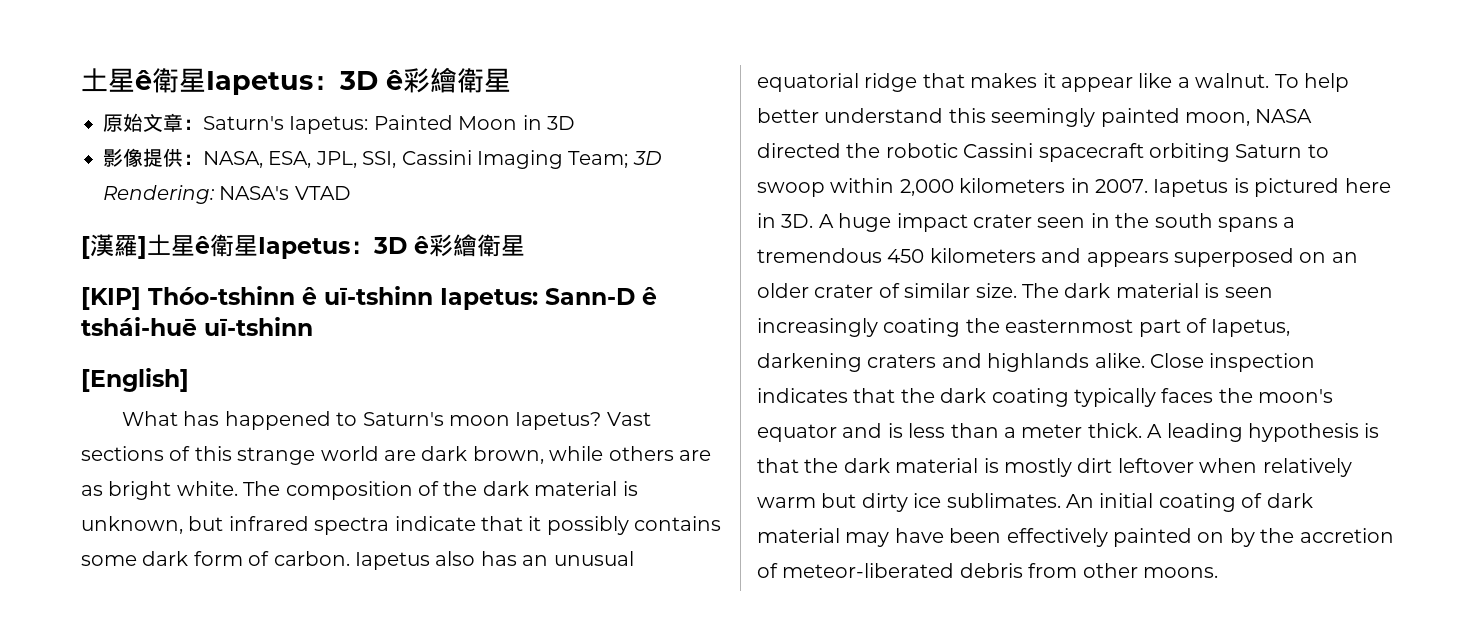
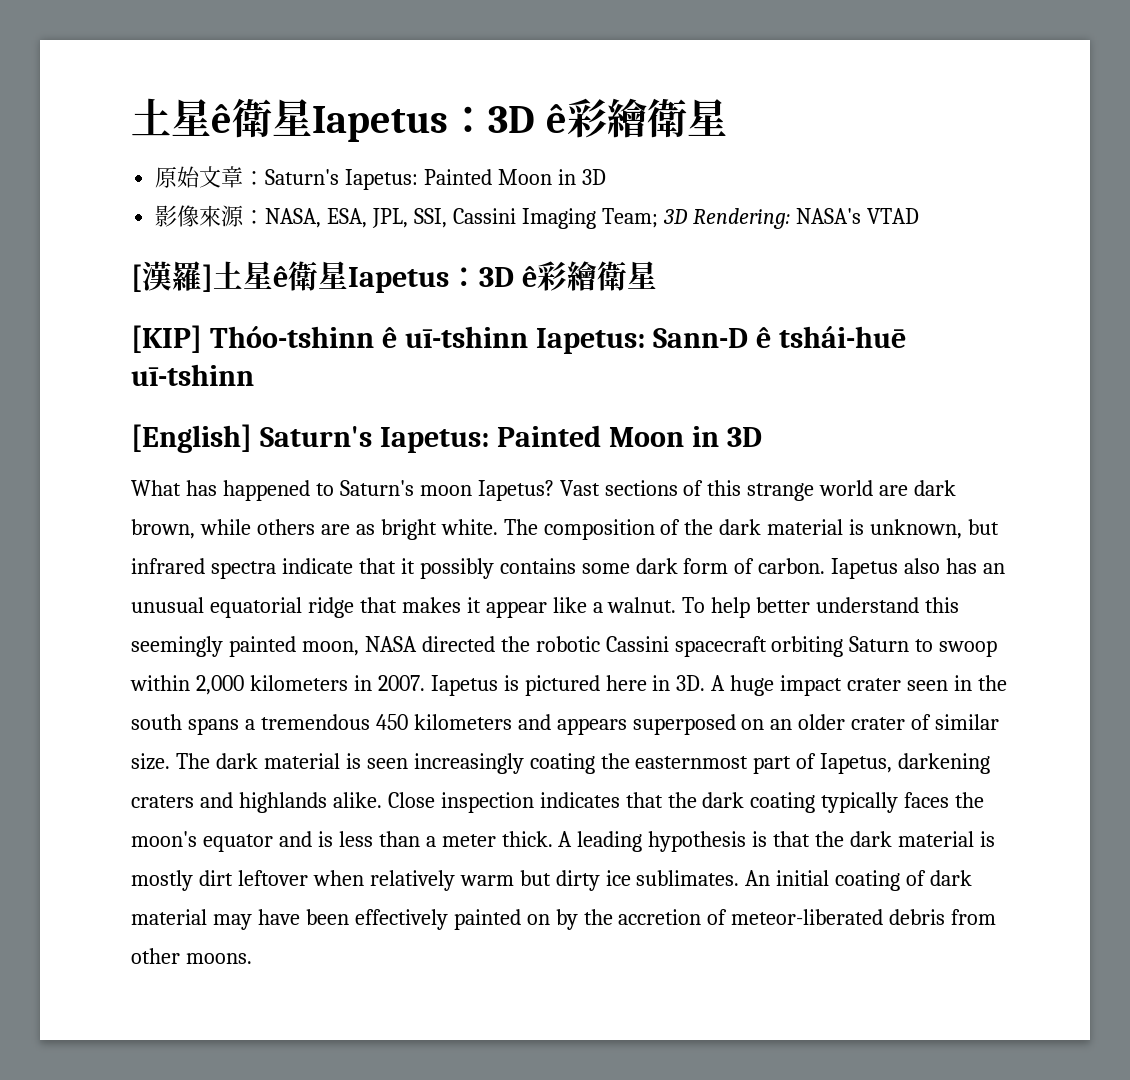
- 影像提供：NASA, ESA, JPL, SSI, Cassini Imaging Team; 3D Rendering: NASA's VTAD
+ 影像來源：NASA, ESA, JPL, SSI, Cassini Imaging Team; 3D Rendering: NASA's VTAD
- [English]
+ [English] Saturn's Iapetus: Painted Moon in 3D

